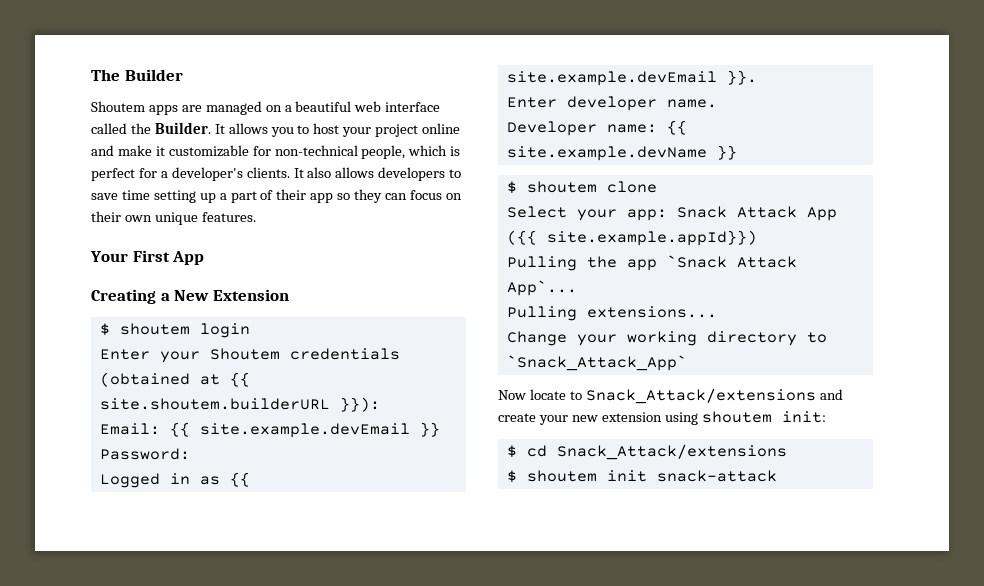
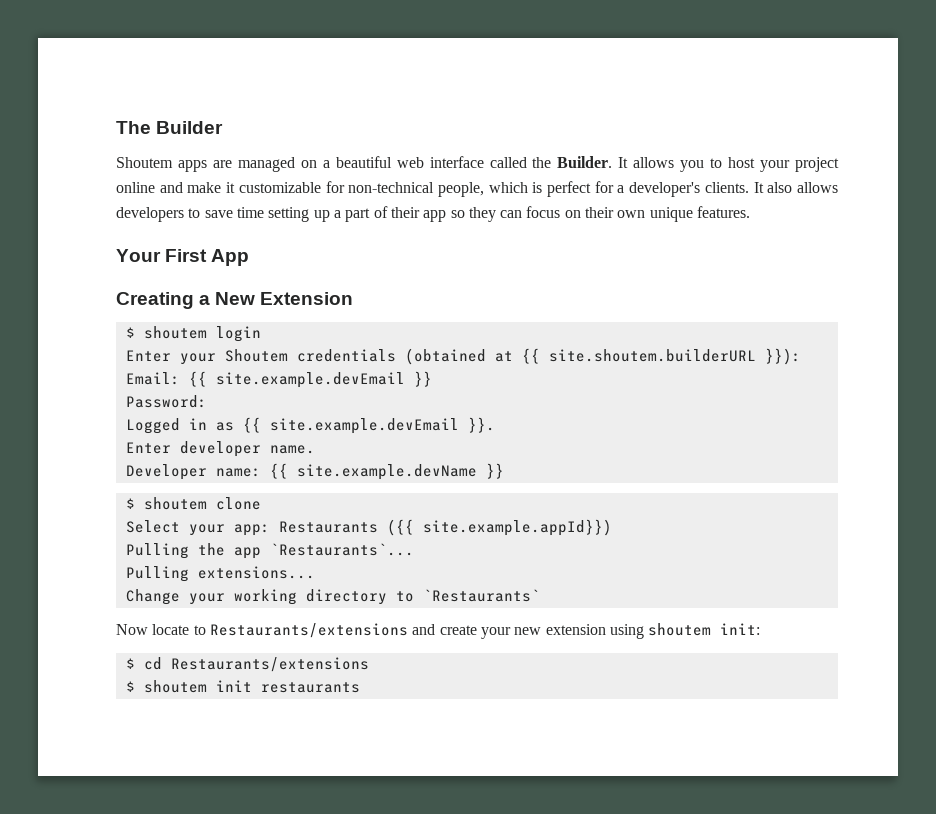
- Select your app: Snack Attack App ({{ site.example.appId}})
+ Select your app: Restaurants ({{ site.example.appId}})
- Pulling the app `Snack Attack App`...
+ Pulling the app `Restaurants`...
- Change your working directory to `Snack_Attack_App`
+ Change your working directory to `Restaurants`
- Now locate to Snack_Attack/extensions and create your new extension using shoutem init:
+ Now locate to Restaurants/extensions and create your new extension using shoutem init:
- $ cd Snack_Attack/extensions
+ $ cd Restaurants/extensions
- $ shoutem init snack-attack
+ $ shoutem init restaurants

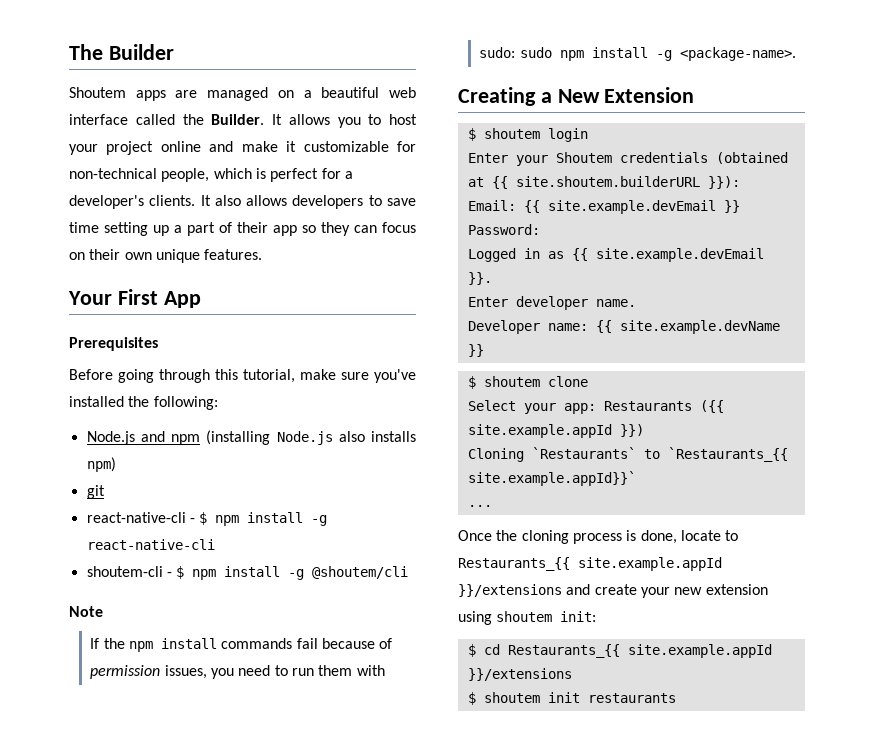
+ Prerequisites
+ Before going through this tutorial, make sure you've installed the following:
+ Node.js and npm (installing Node.js also installs npm)
+ git
+ react-native-cli - $ npm install -g react-native-cli
+ shoutem-cli - $ npm install -g @shoutem/cli
+ Note
+ If the npm install commands fail because of permission issues, you need to run them with sudo: sudo npm install -g <package-name>.
- Select your app: Restaurants ({{ site.example.appId}})
- Pulling the app `Restaurants`...
- Pulling extensions...
- Change your working directory to `Restaurants`
- Now locate to Restaurants/extensions and create your new extension using shoutem init:
+ Select your app: Restaurants ({{ site.example.appId }})
+ Cloning `Restaurants` to `Restaurants_{{ site.example.appId}}`
+ ...
+ Once the cloning process is done, locate to Restaurants_{{ site.example.appId }}/extensions and create your new extension using shoutem init:
- $ cd Restaurants/extensions
+ $ cd Restaurants_{{ site.example.appId }}/extensions

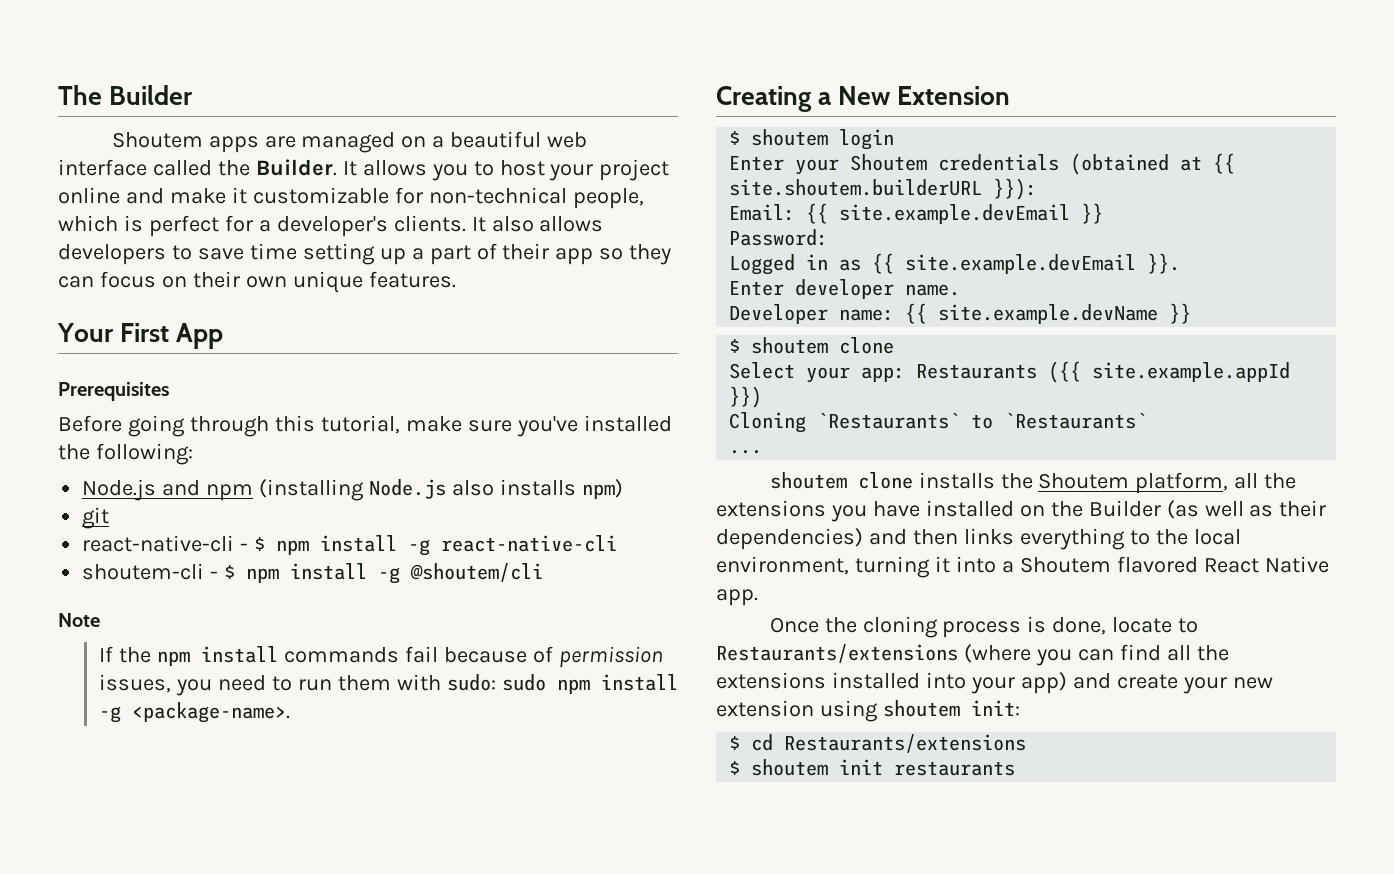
- Cloning `Restaurants` to `Restaurants_{{ site.example.appId}}`
+ Cloning `Restaurants` to `Restaurants`
+ shoutem clone installs the Shoutem platform, all the extensions you have installed on the Builder (as well as their dependencies) and then links everything to the local environment, turning it into a Shoutem flavored React Native app.
- Once the cloning process is done, locate to Restaurants_{{ site.example.appId }}/extensions and create your new extension using shoutem init:
+ Once the cloning process is done, locate to Restaurants/extensions (where you can find all the extensions installed into your app) and create your new extension using shoutem init:
- $ cd Restaurants_{{ site.example.appId }}/extensions
+ $ cd Restaurants/extensions

